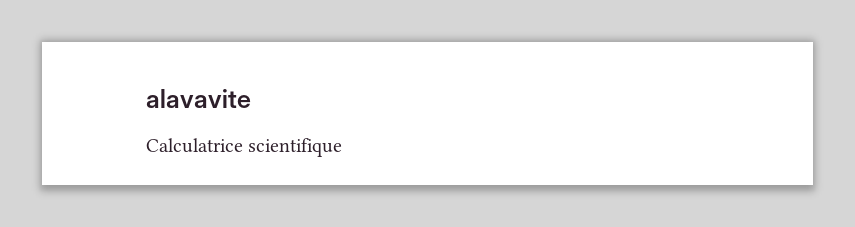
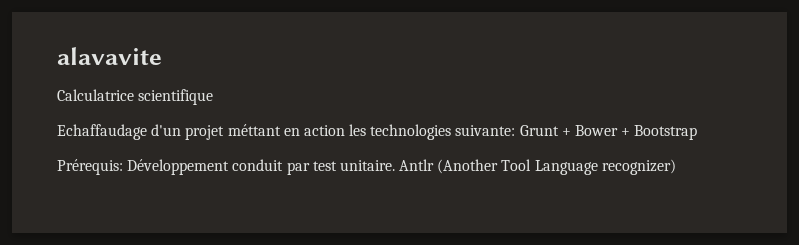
+ Echaffaudage d'un projet méttant en action les technologies suivante: Grunt + Bower + Bootstrap
+ Prérequis: Développement conduit par test unitaire. Antlr (Another Tool Language recognizer)

